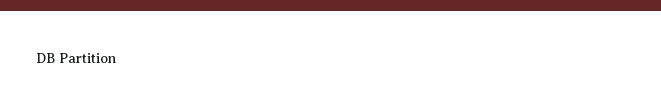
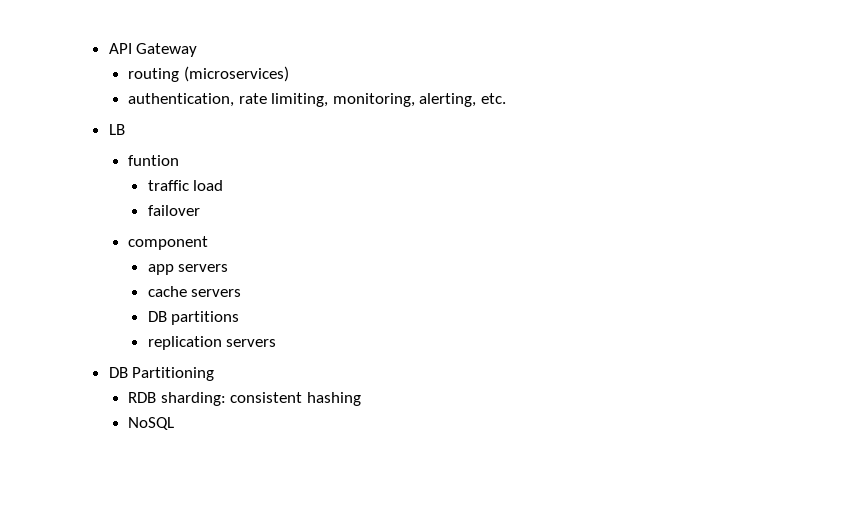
- DB Partition
+ API Gateway
+ routing (microservices)
+ authentication, rate limiting, monitoring, alerting, etc.
+ LB
+ funtion
+ traffic load
+ failover
+ component
+ app servers
+ cache servers
+ DB partitions
+ replication servers
+ DB Partitioning
+ RDB sharding: consistent hashing
+ NoSQL

